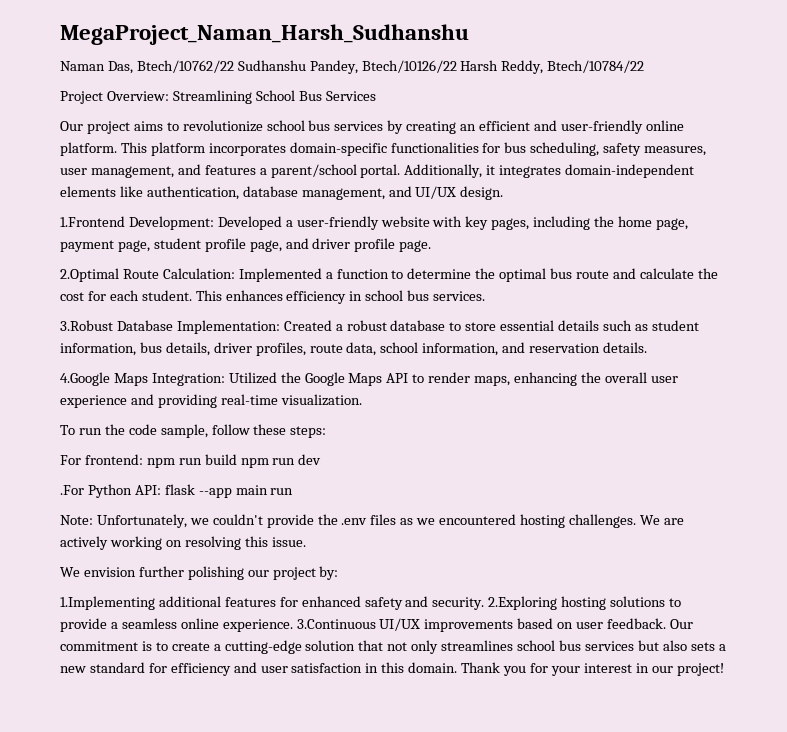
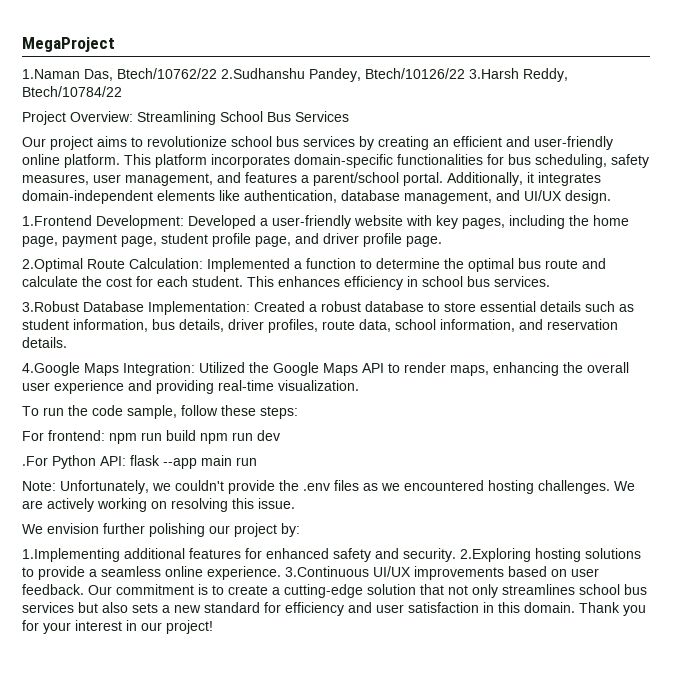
- MegaProject_Naman_Harsh_Sudhanshu
- Naman Das, Btech/10762/22 Sudhanshu Pandey, Btech/10126/22 Harsh Reddy, Btech/10784/22
+ MegaProject
+ 1.Naman Das, Btech/10762/22 2.Sudhanshu Pandey, Btech/10126/22 3.Harsh Reddy, Btech/10784/22

